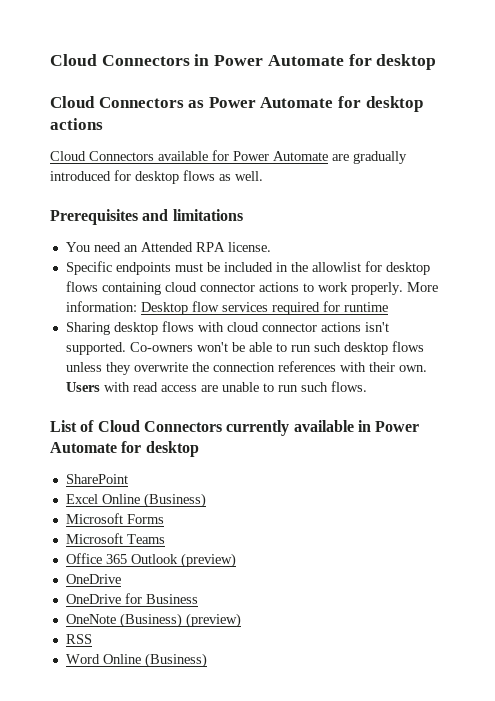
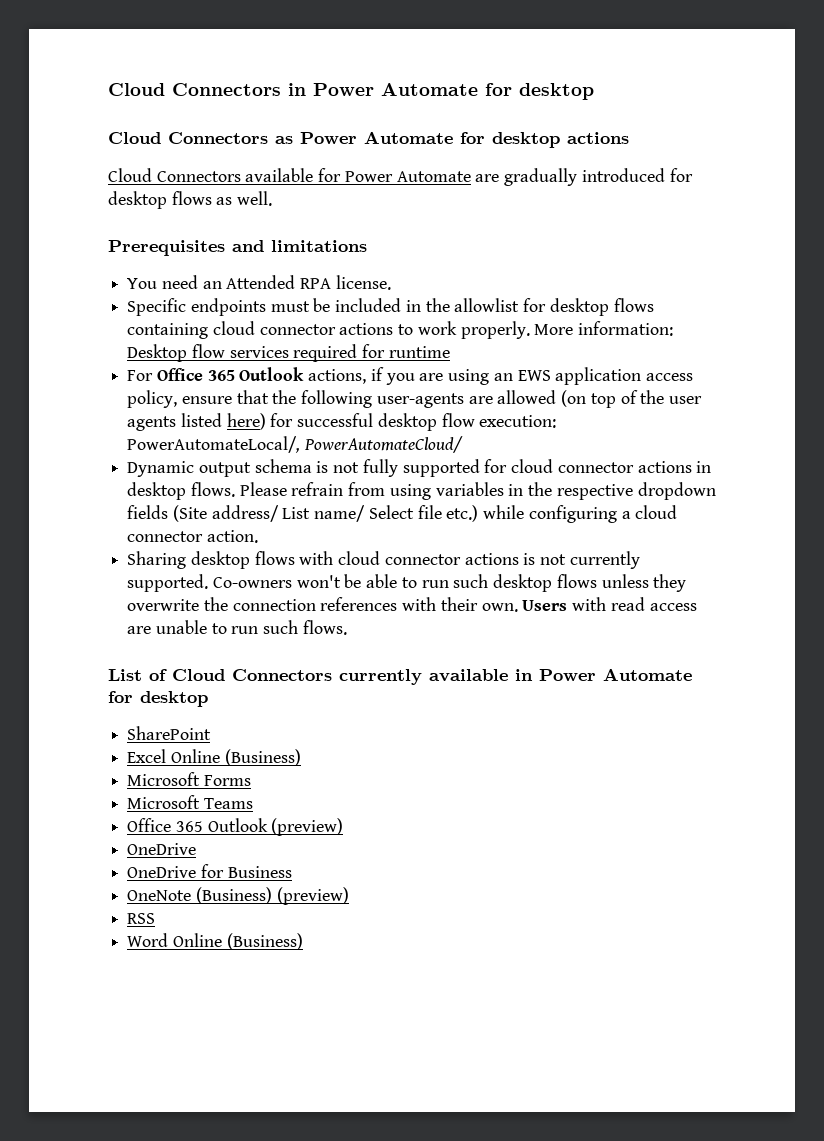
+ For Office 365 Outlook actions, if you are using an EWS application access policy, ensure that the following user-agents are allowed (on top of the user agents listed here) for successful desktop flow execution: PowerAutomateLocal/, PowerAutomateCloud/
+ Dynamic output schema is not fully supported for cloud connector actions in desktop flows. Please refrain from using variables in the respective dropdown fields (Site address/ List name/ Select file etc.) while configuring a cloud connector action.
- Sharing desktop flows with cloud connector actions isn't supported.
+ Sharing desktop flows with cloud connector actions is not currently supported.

